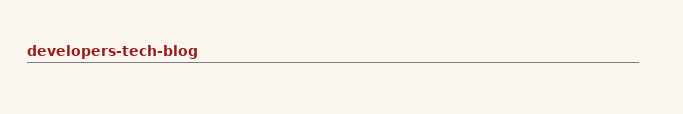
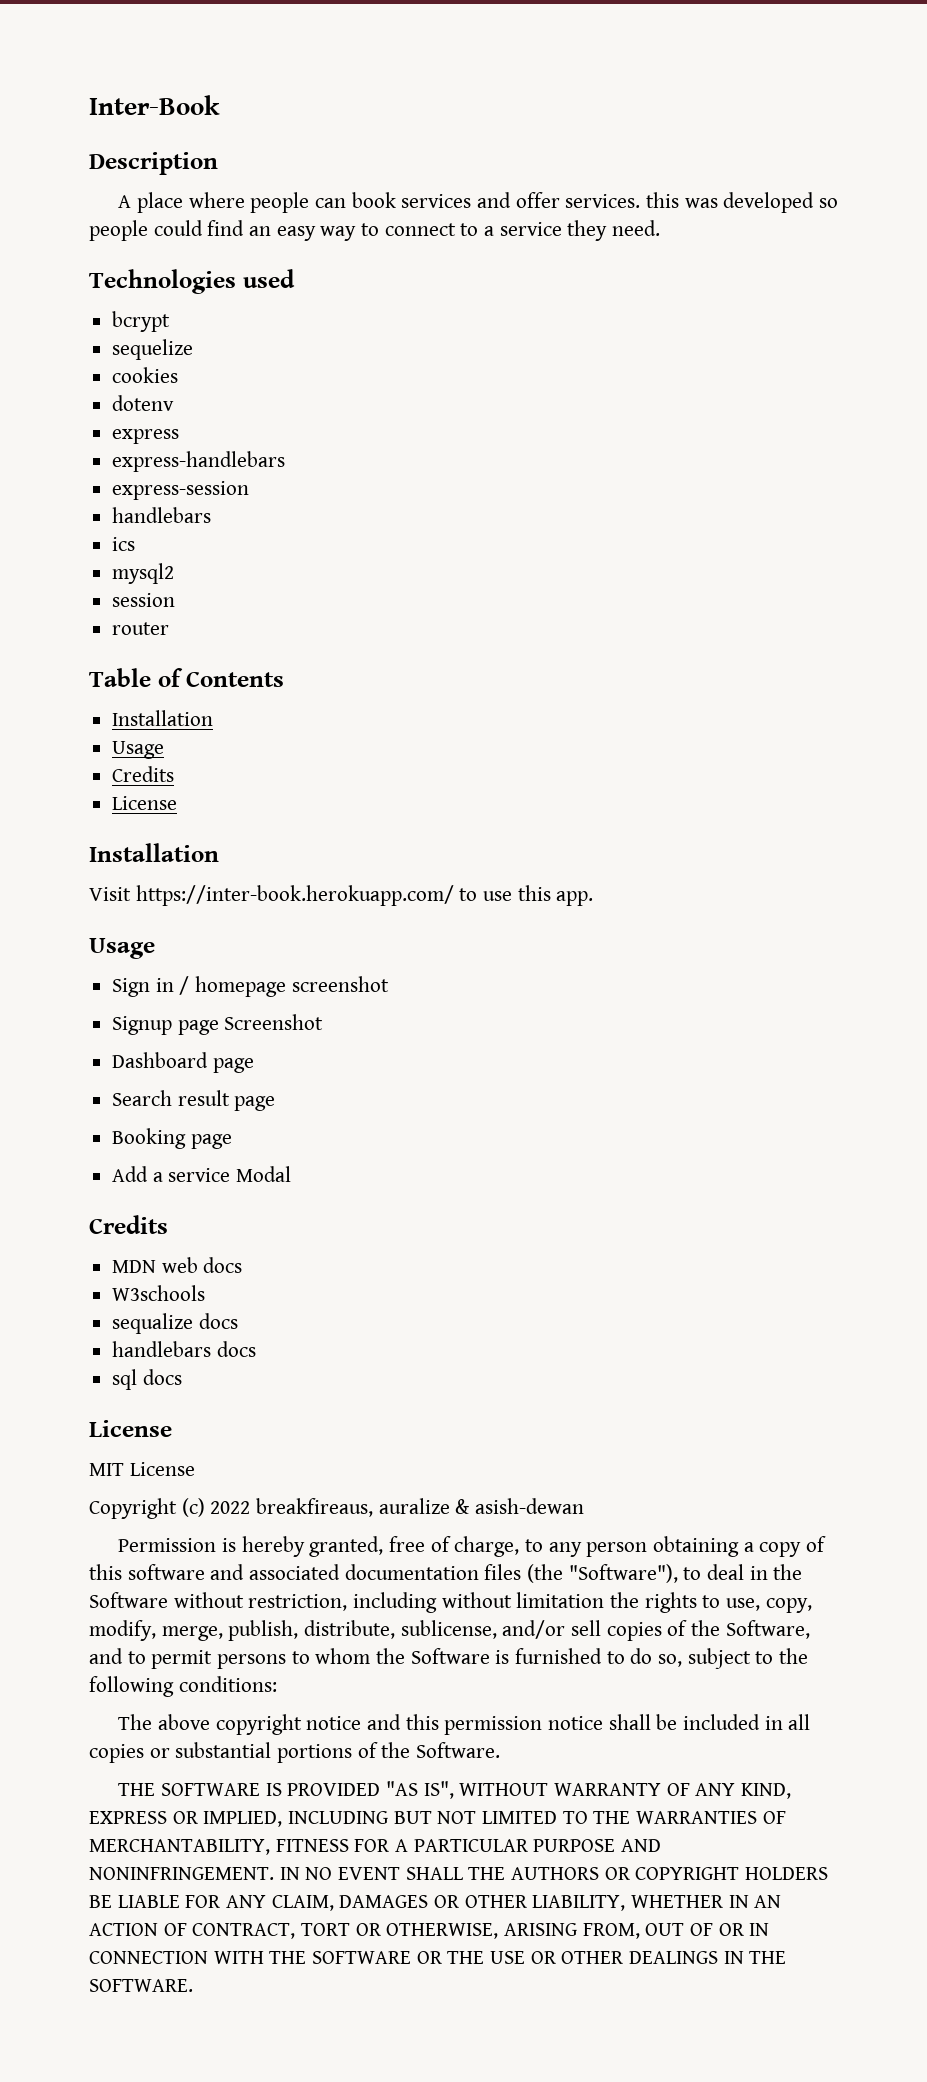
- developers-tech-blog
+ Inter-Book
+ Description
+ A place where people can book services and offer services. this was developed so people could find an easy way to connect to a service they need.
+ Technologies used
+ bcrypt
+ sequelize
+ cookies
+ dotenv
+ express
+ express-handlebars
+ express-session
+ handlebars
+ ics
+ mysql2
+ session
+ router
+ Table of Contents
+ Installation
+ Usage
+ Credits
+ License
+ Installation
+ Visit https://inter-book.herokuapp.com/ to use this app.
+ Usage
+ Sign in / homepage screenshot
+ Signup page Screenshot
+ Dashboard page
+ Search result page
+ Booking page
+ Add a service Modal
+ Credits
+ MDN web docs
+ W3schools
+ sequalize docs
+ handlebars docs
+ sql docs
+ License
+ MIT License
+ Copyright (c) 2022 breakfireaus, auralize & asish-dewan
+ Permission is hereby granted, free of charge, to any person obtaining a copy of this software and associated documentation files (the "Software"), to deal in the Software without restriction, including without limitation the rights to use, copy, modify, merge, publish, distribute, sublicense, and/or sell copies of the Software, and to permit persons to whom the Software is furnished to do so, subject to the following conditions:
+ The above copyright notice and this permission notice shall be included in all copies or substantial portions of the Software.
+ THE SOFTWARE IS PROVIDED "AS IS", WITHOUT WARRANTY OF ANY KIND, EXPRESS OR IMPLIED, INCLUDING BUT NOT LIMITED TO THE WARRANTIES OF MERCHANTABILITY, FITNESS FOR A PARTICULAR PURPOSE AND NONINFRINGEMENT. IN NO EVENT SHALL THE AUTHORS OR COPYRIGHT HOLDERS BE LIABLE FOR ANY CLAIM, DAMAGES OR OTHER LIABILITY, WHETHER IN AN ACTION OF CONTRACT, TORT OR OTHERWISE, ARISING FROM, OUT OF OR IN CONNECTION WITH THE SOFTWARE OR THE USE OR OTHER DEALINGS IN THE SOFTWARE.

